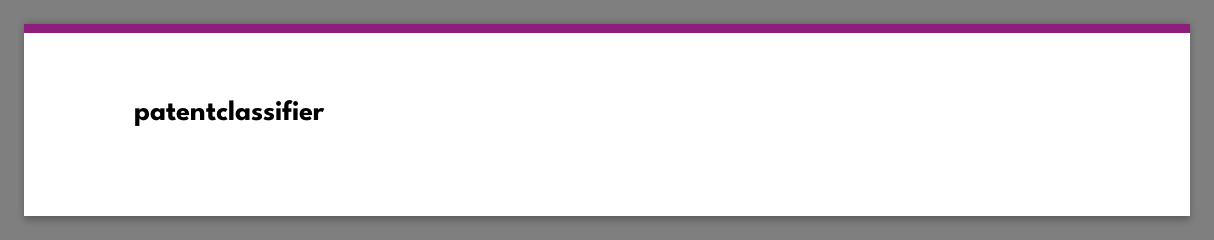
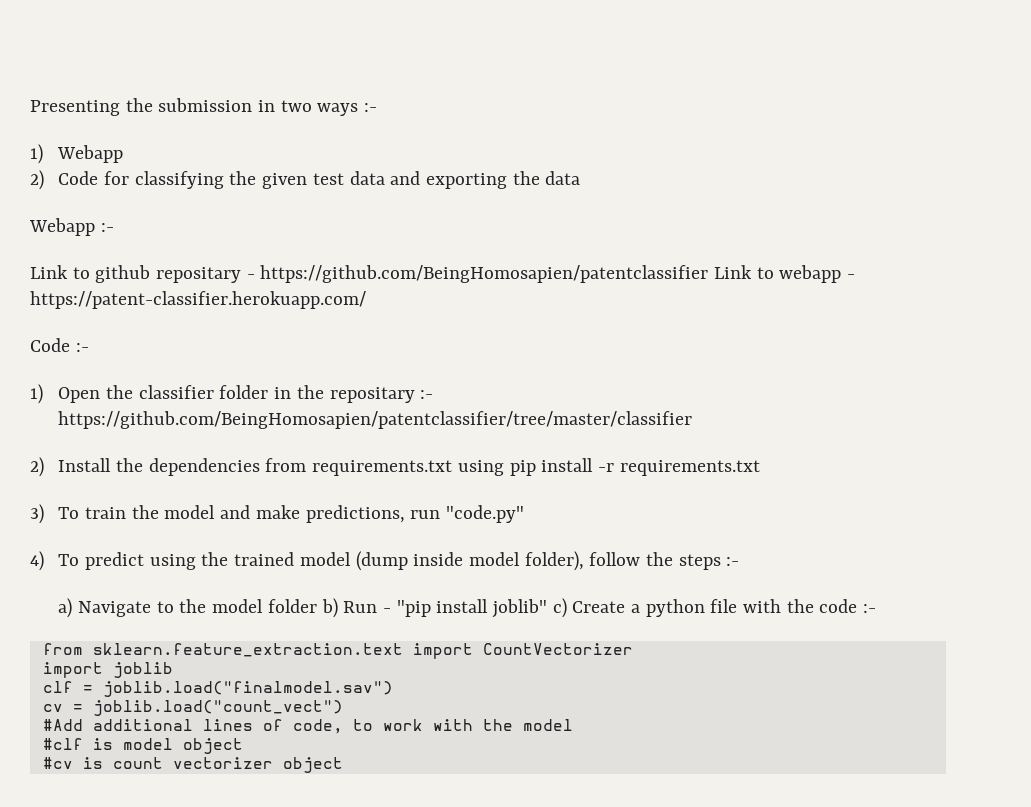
- patentclassifier
+ Presenting the submission in two ways :-
+ 1) Webapp
+ 2) Code for classifying the given test data and exporting the data
+ Webapp :-
+ Link to github repositary - https://github.com/BeingHomosapien/patentclassifier Link to webapp - https://patent-classifier.herokuapp.com/
+ Code :-
+ 1) Open the classifier folder in the repositary :- https://github.com/BeingHomosapien/patentclassifier/tree/master/classifier
+ 2) Install the dependencies from requirements.txt using pip install -r requirements.txt
+ 3) To train the model and make predictions, run "code.py"
+ 4) To predict using the trained model (dump inside model folder), follow the steps :-
+ a) Navigate to the model folder b) Run - "pip install joblib" c) Create a python file with the code :-
+ from sklearn.feature_extraction.text import CountVectorizer
+ import joblib
+ clf = joblib.load("finalmodel.sav")
+ cv = joblib.load("count_vect")
+ #Add additional lines of code, to work with the model
+ #clf is model object
+ #cv is count vectorizer object

